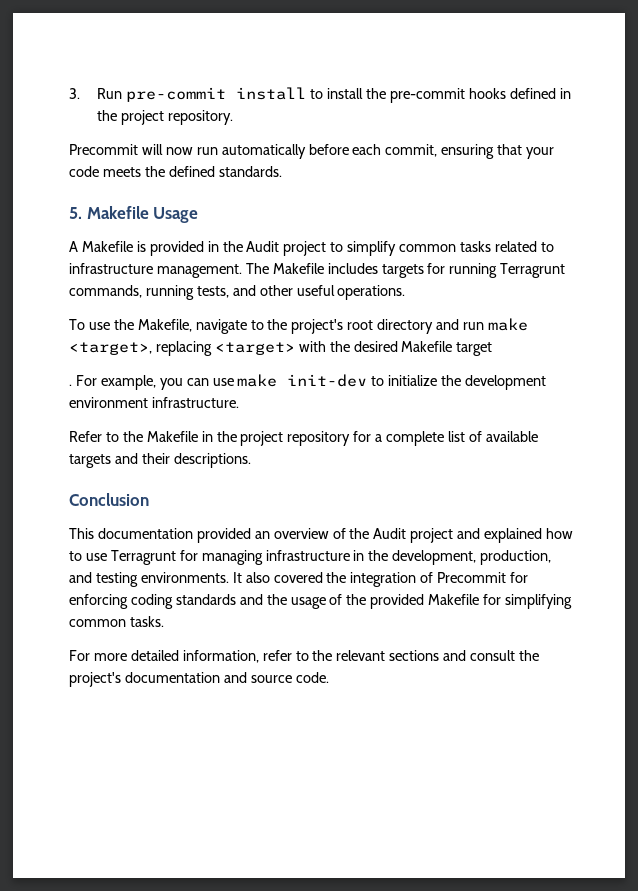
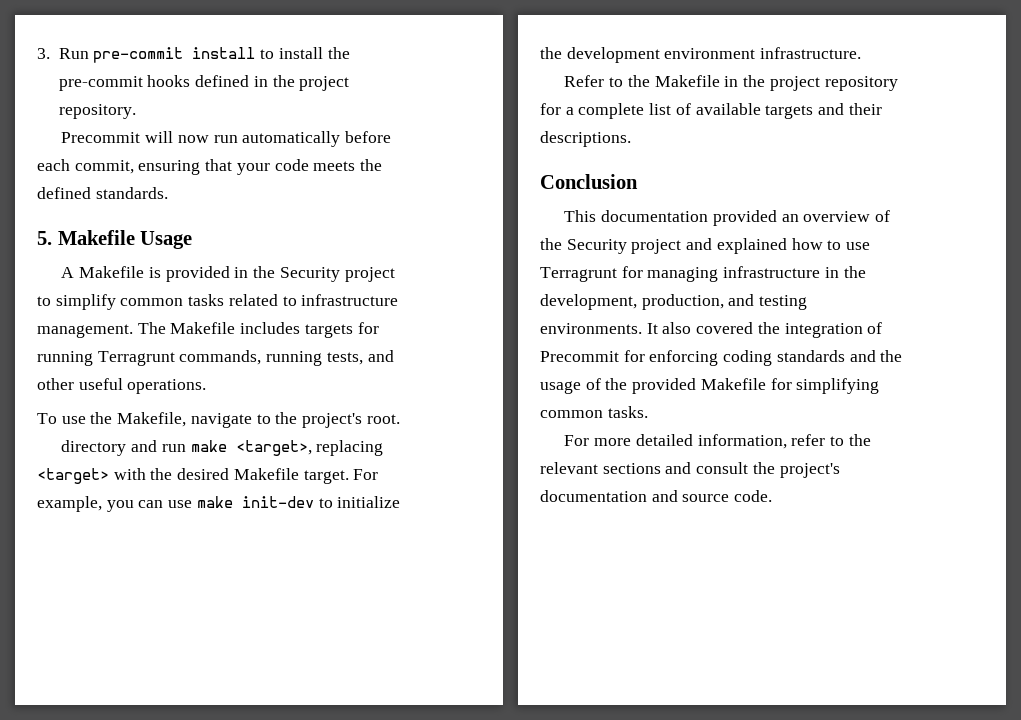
- A Makefile is provided in the Audit project to simplify common tasks related to infrastructure management.
+ A Makefile is provided in the Security project to simplify common tasks related to infrastructure management.
- To use the Makefile, navigate to the project's root directory and run make <target>, replacing <target> with the desired Makefile target
- .
+ To use the Makefile, navigate to the project's root.
+ directory and run make <target>, replacing <target> with the desired Makefile target.
- This documentation provided an overview of the Audit project and explained how to use Terragrunt for managing infrastructure in the development, production, and testing environments.
+ This documentation provided an overview of the Security project and explained how to use Terragrunt for managing infrastructure in the development, production, and testing environments.

